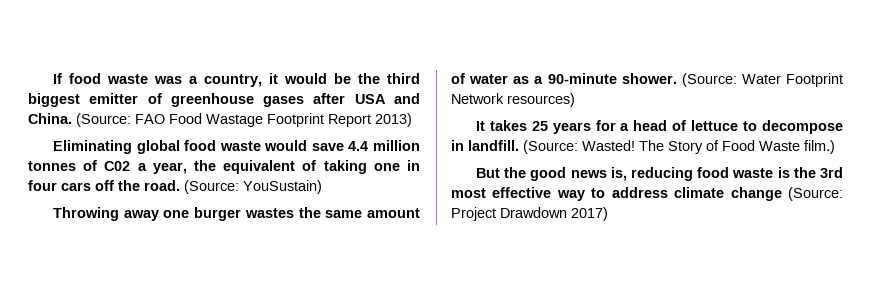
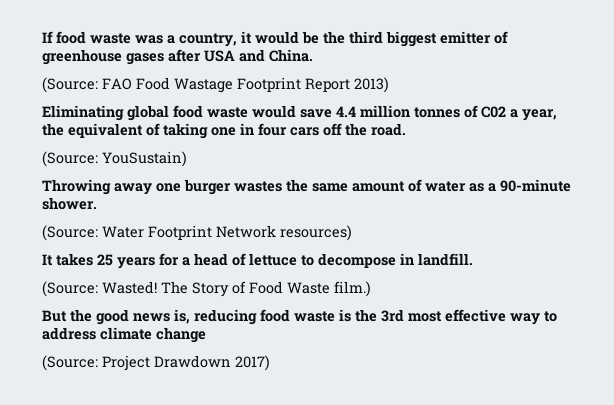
- If food waste was a country, it would be the third biggest emitter of greenhouse gases after USA and China. (Source: FAO Food Wastage Footprint Report 2013)
+ If food waste was a country, it would be the third biggest emitter of greenhouse gases after USA and China.
+ (Source: FAO Food Wastage Footprint Report 2013)
- Eliminating global food waste would save 4.4 million tonnes of C02 a year, the equivalent of taking one in four cars off the road. (Source: YouSustain)
+ Eliminating global food waste would save 4.4 million tonnes of C02 a year, the equivalent of taking one in four cars off the road.
+ (Source: YouSustain)
- Throwing away one burger wastes the same amount of water as a 90-minute shower. (Source: Water Footprint Network resources)
+ Throwing away one burger wastes the same amount of water as a 90-minute shower.
+ (Source: Water Footprint Network resources)
- It takes 25 years for a head of lettuce to decompose in landfill. (Source: Wasted!
+ It takes 25 years for a head of lettuce to decompose in landfill.
+ (Source: Wasted!
- But the good news is, reducing food waste is the 3rd most effective way to address climate change (Source: Project Drawdown 2017)
+ But the good news is, reducing food waste is the 3rd most effective way to address climate change
+ (Source: Project Drawdown 2017)

